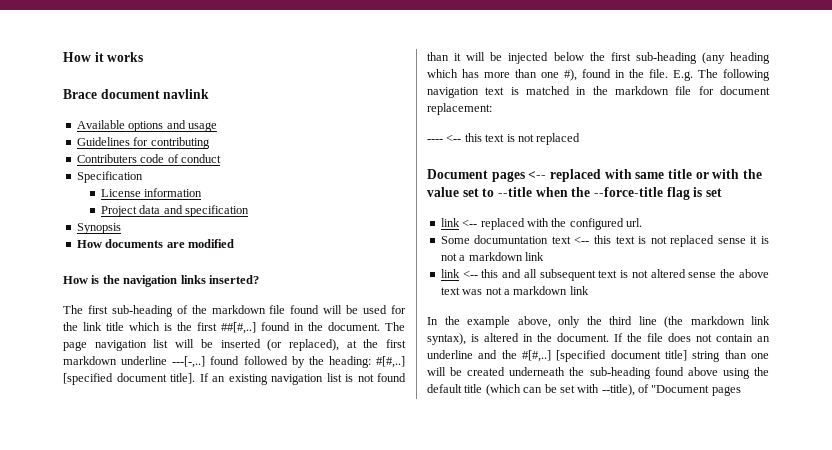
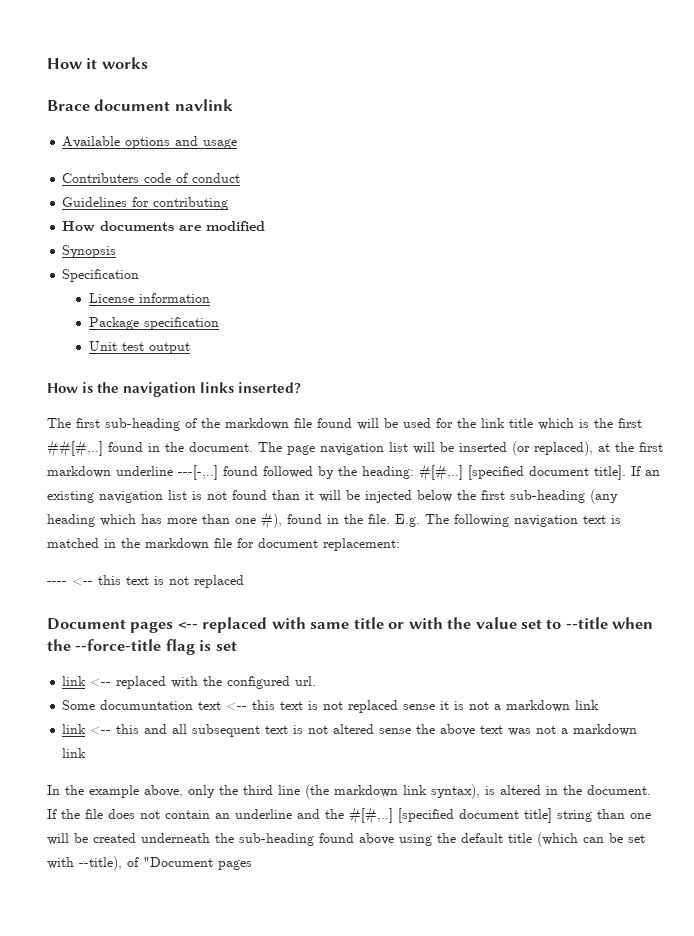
+ Contributers code of conduct
- Contributers code of conduct
+ How documents are modified
+ Synopsis
  Specification
  License information
- Project data and specification
- Synopsis
- How documents are modified
+ Package specification
+ Unit test output

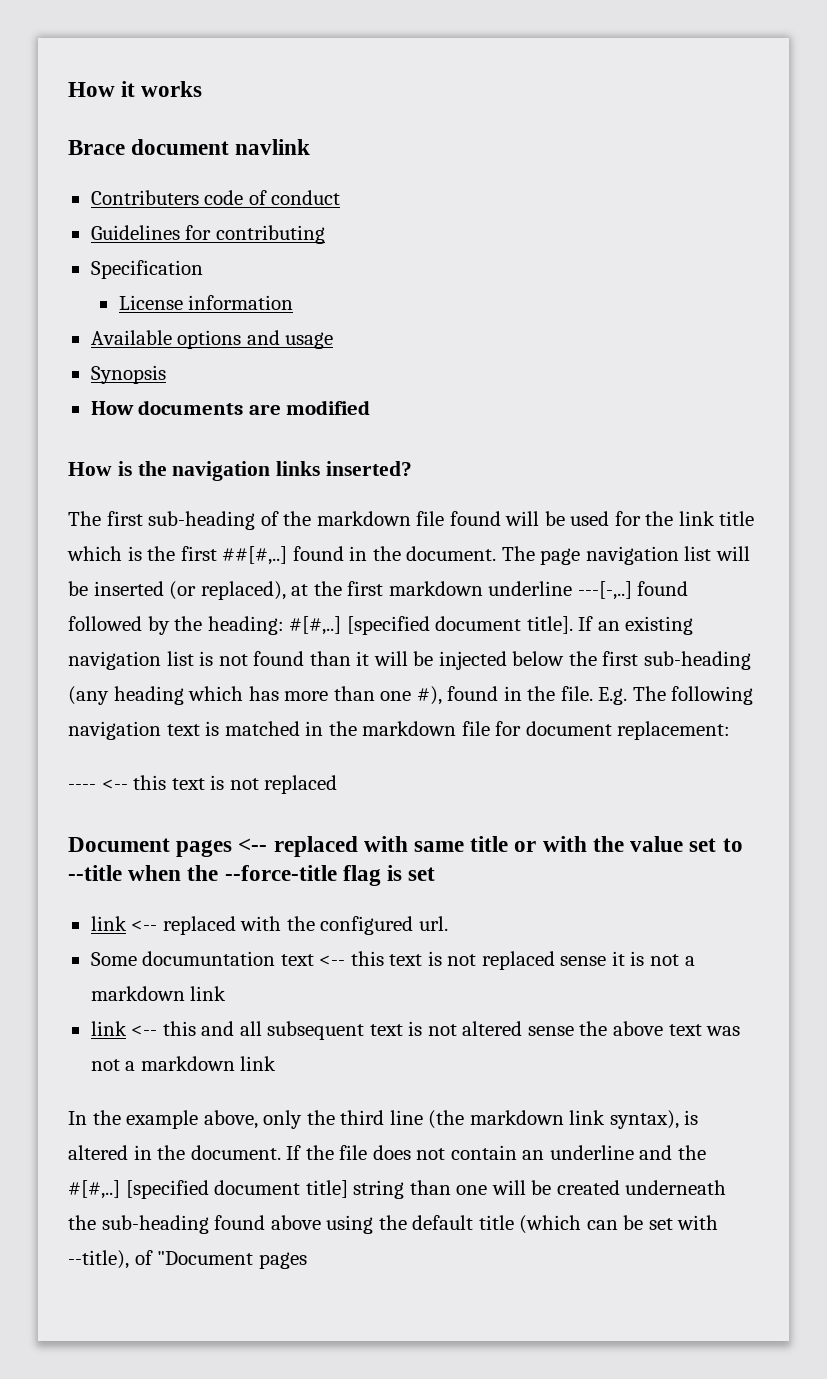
- Available options and usage
- How documents are modified
- Synopsis
  Specification
  License information
- Package specification
- Unit test output
+ Available options and usage
+ Synopsis
+ How documents are modified

